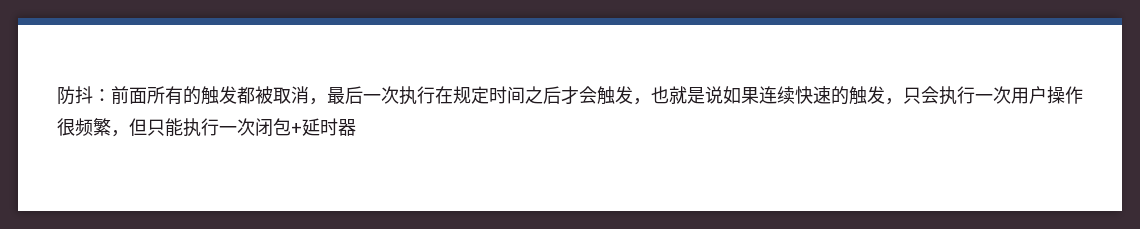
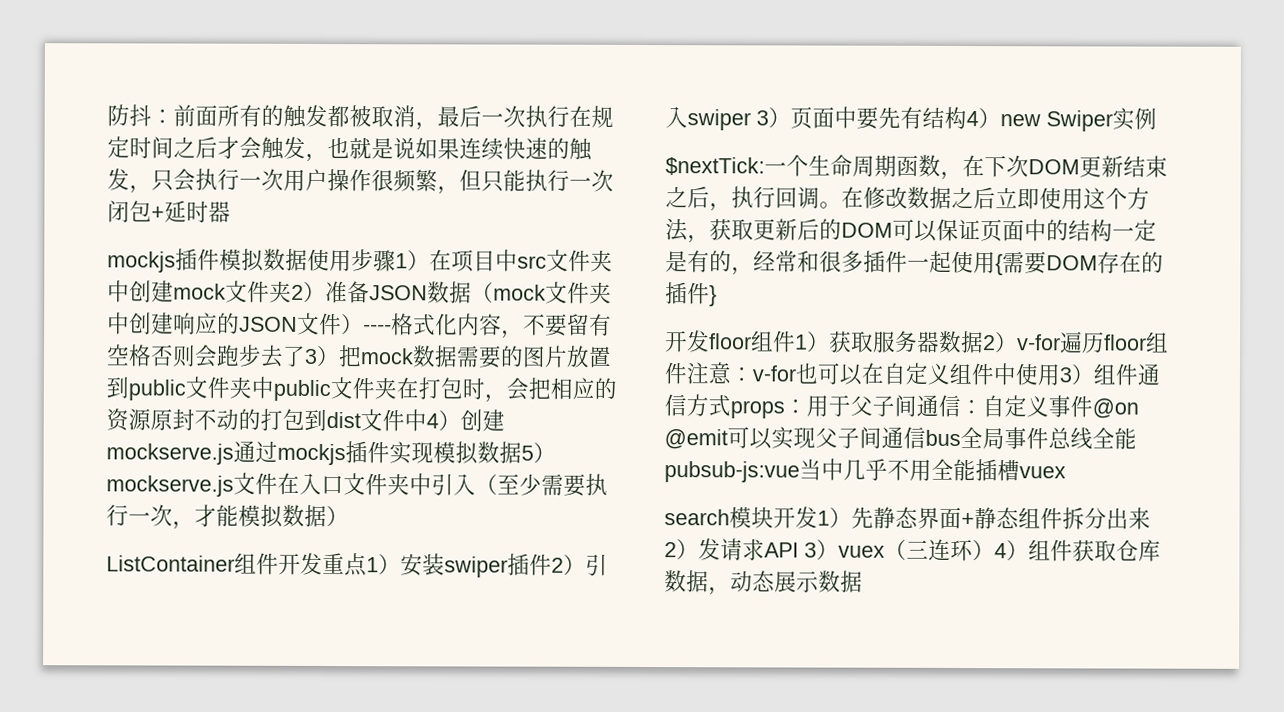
+ mockjs插件模拟数据使用步骤1）在项目中src文件夹中创建mock文件夹2）准备JSON数据（mock文件夹中创建响应的JSON文件）----格式化内容，不要留有空格否则会跑步去了3）把mock数据需要的图片放置到public文件夹中public文件夹在打包时，会把相应的资源原封不动的打包到dist文件中4）创建mockserve.js通过mockjs插件实现模拟数据5）mockserve.js文件在入口文件夹中引入（至少需要执行一次，才能模拟数据）
+ ListContainer组件开发重点1）安装swiper插件2）引入swiper 3）页面中要先有结构4）new Swiper实例
+ $nextTick:一个生命周期函数，在下次DOM更新结束之后，执行回调。在修改数据之后立即使用这个方法，获取更新后的DOM可以保证页面中的结构一定是有的，经常和很多插件一起使用{需要DOM存在的插件}
+ 开发floor组件1）获取服务器数据2）v-for遍历floor组件注意：v-for也可以在自定义组件中使用3）组件通信方式props：用于父子间通信：自定义事件@on @emit可以实现父子间通信bus全局事件总线全能pubsub-js:vue当中几乎不用全能插槽vuex
+ search模块开发1）先静态界面+静态组件拆分出来2）发请求API 3）vuex（三连环）4）组件获取仓库数据，动态展示数据

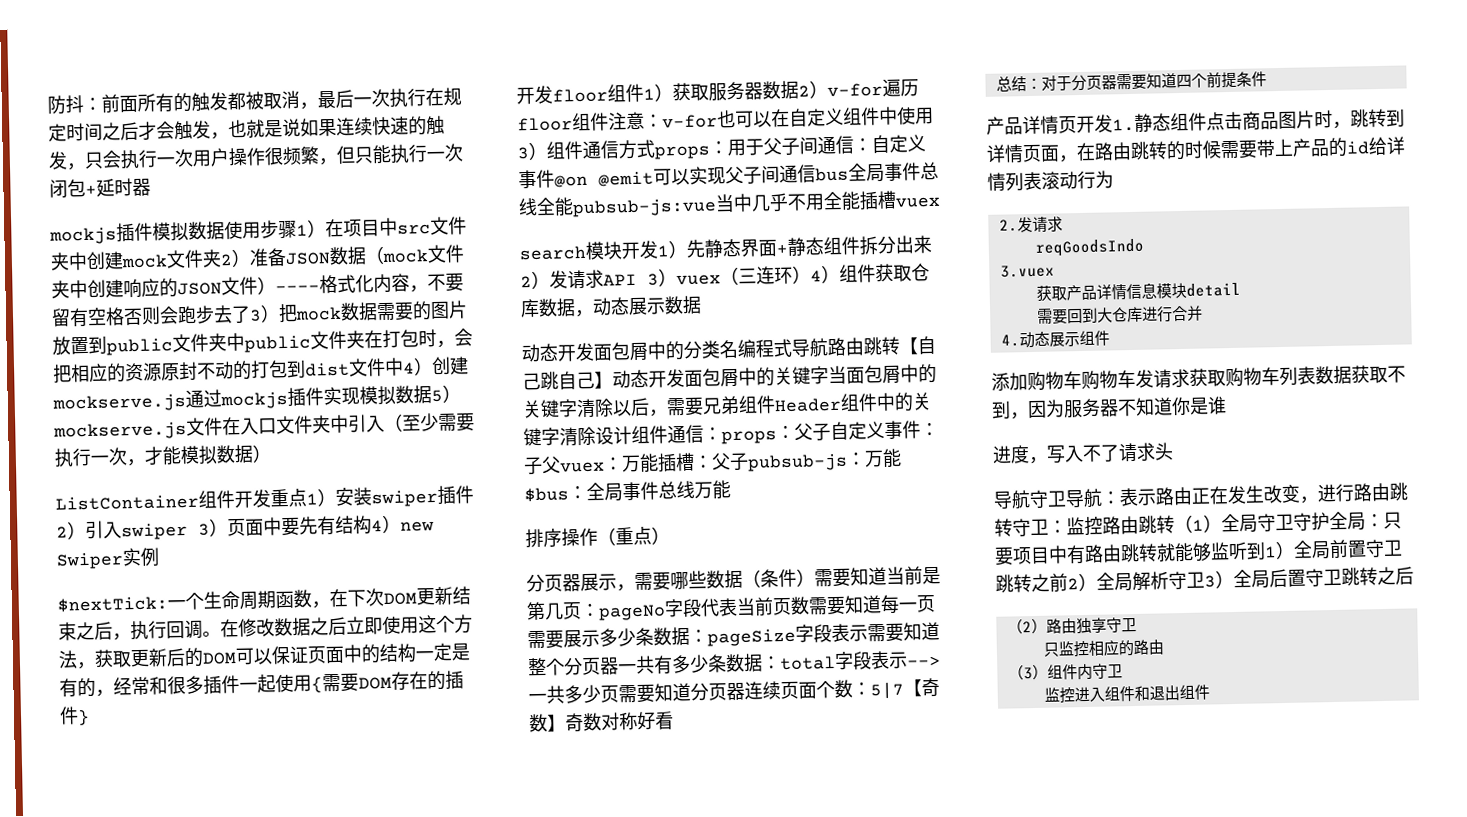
+ 动态开发面包屑中的分类名编程式导航路由跳转【自己跳自己】动态开发面包屑中的关键字当面包屑中的关键字清除以后，需要兄弟组件Header组件中的关键字清除设计组件通信：props：父子自定义事件：子父vuex：万能插槽：父子pubsub-js：万能$bus：全局事件总线万能
+ 排序操作（重点）
+ 分页器展示，需要哪些数据（条件）需要知道当前是第几页：pageNo字段代表当前页数需要知道每一页需要展示多少条数据：pageSize字段表示需要知道整个分页器一共有多少条数据：total字段表示-->一共多少页需要知道分页器连续页面个数：5|7【奇数】奇数对称好看
+ 总结：对于分页器需要知道四个前提条件
+ 产品详情页开发1.静态组件点击商品图片时，跳转到详情页面，在路由跳转的时候需要带上产品的id给详情列表滚动行为
+ 2.发请求
+ reqGoodsIndo
+ 3.vuex
+ 获取产品详情信息模块detail
+ 需要回到大仓库进行合并
+ 4.动态展示组件
+ 添加购物车购物车发请求获取购物车列表数据获取不到，因为服务器不知道你是谁
+ 进度，写入不了请求头
+ 导航守卫导航：表示路由正在发生改变，进行路由跳转守卫：监控路由跳转（1）全局守卫守护全局：只要项目中有路由跳转就能够监听到1）全局前置守卫跳转之前2）全局解析守卫3）全局后置守卫跳转之后
+ （2）路由独享守卫
+ 只监控相应的路由
+ （3）组件内守卫
+ 监控进入组件和退出组件

